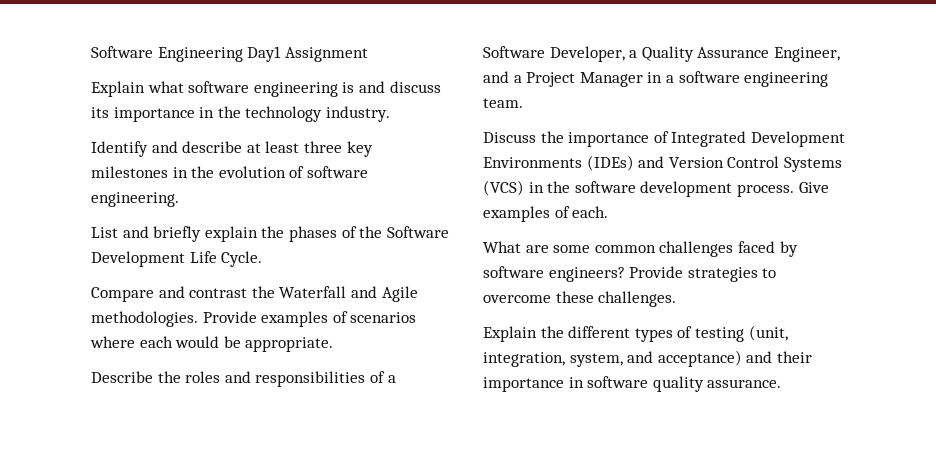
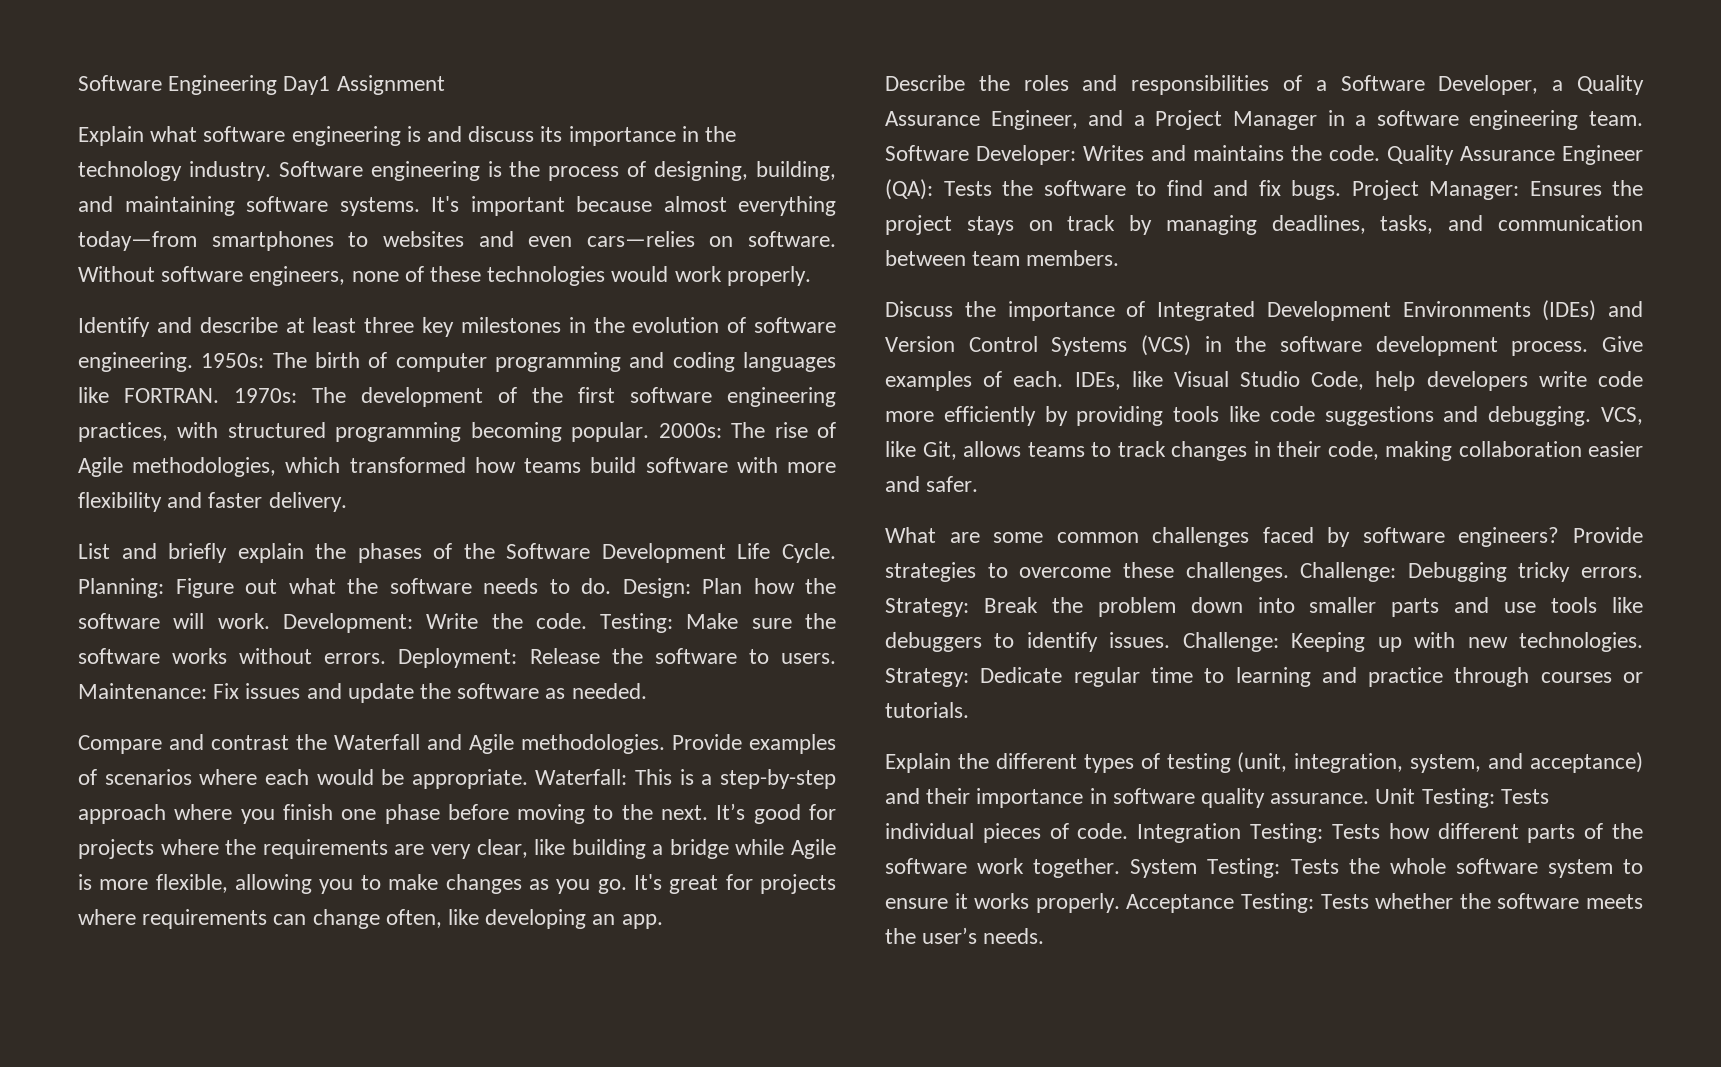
+ Software engineering is the process of designing, building, and maintaining software systems. It's important because almost everything today—from smartphones to websites and even cars—relies on software. Without software engineers, none of these technologies would work properly.
+ 1950s: The birth of computer programming and coding languages like FORTRAN. 1970s: The development of the first software engineering practices, with structured programming becoming popular. 2000s: The rise of Agile methodologies, which transformed how teams build software with more flexibility and faster delivery.
+ Planning: Figure out what the software needs to do. Design: Plan how the software will work. Development: Write the code. Testing: Make sure the software works without errors. Deployment: Release the software to users. Maintenance: Fix issues and update the software as needed.
+ Waterfall: This is a step-by-step approach where you finish one phase before moving to the next. It’s good for projects where the requirements are very clear, like building a bridge while Agile is more flexible, allowing you to make changes as you go. It's great for projects where requirements can change often, like developing an app.
+ Software Developer: Writes and maintains the code. Quality Assurance Engineer (QA): Tests the software to find and fix bugs. Project Manager: Ensures the project stays on track by managing deadlines, tasks, and communication between team members.
+ IDEs, like Visual Studio Code, help developers write code more efficiently by providing tools like code suggestions and debugging. VCS, like Git, allows teams to track changes in their code, making collaboration easier and safer.
+ Challenge: Debugging tricky errors. Strategy: Break the problem down into smaller parts and use tools like debuggers to identify issues. Challenge: Keeping up with new technologies. Strategy: Dedicate regular time to learning and practice through courses or tutorials.
+ Unit Testing: Tests individual pieces of code. Integration Testing: Tests how different parts of the software work together. System Testing: Tests the whole software system to ensure it works properly. Acceptance Testing: Tests whether the software meets the user’s needs.

